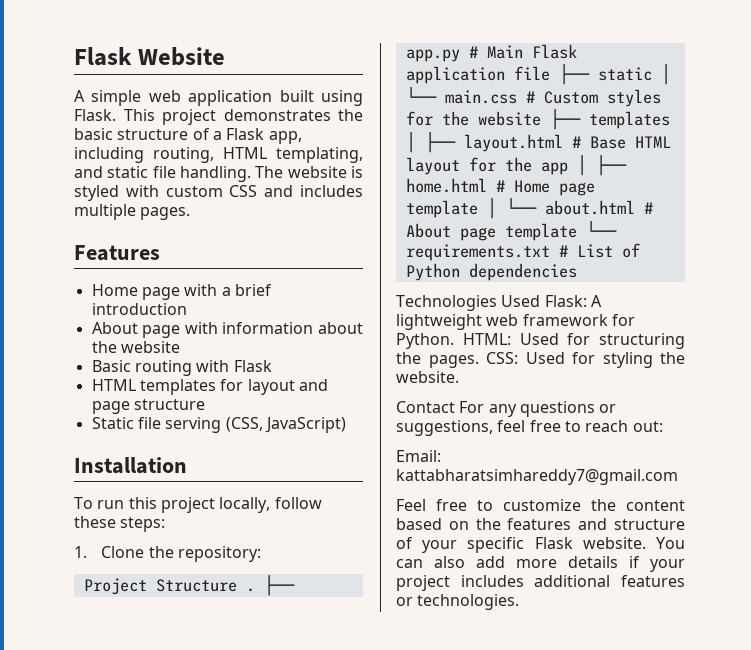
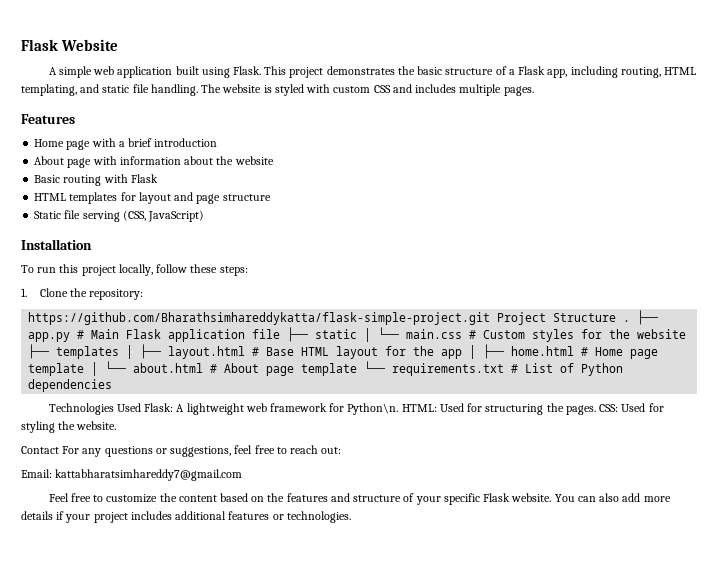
- Project Structure .
+ https://github.com/Bharathsimhareddykatta/flask-simple-project.git Project Structure .
- Technologies Used Flask: A lightweight web framework for Python.
+ Technologies Used Flask: A lightweight web framework for Python\n.

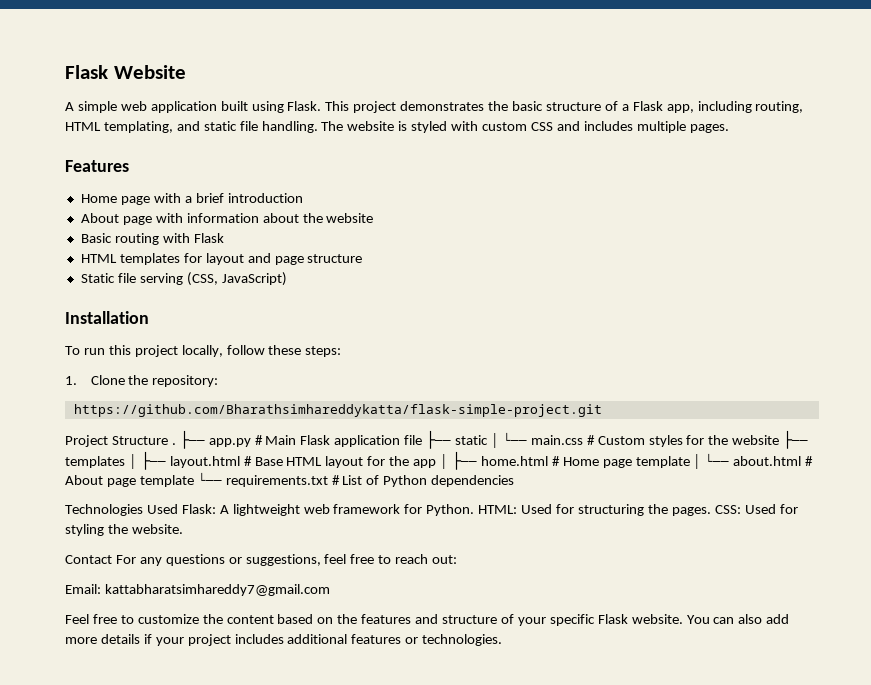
- https://github.com/Bharathsimhareddykatta/flask-simple-project.git Project Structure .
+ https://github.com/Bharathsimhareddykatta/flask-simple-project.git
+ Project Structure .
- Technologies Used Flask: A lightweight web framework for Python\n.
+ Technologies Used Flask: A lightweight web framework for Python.

